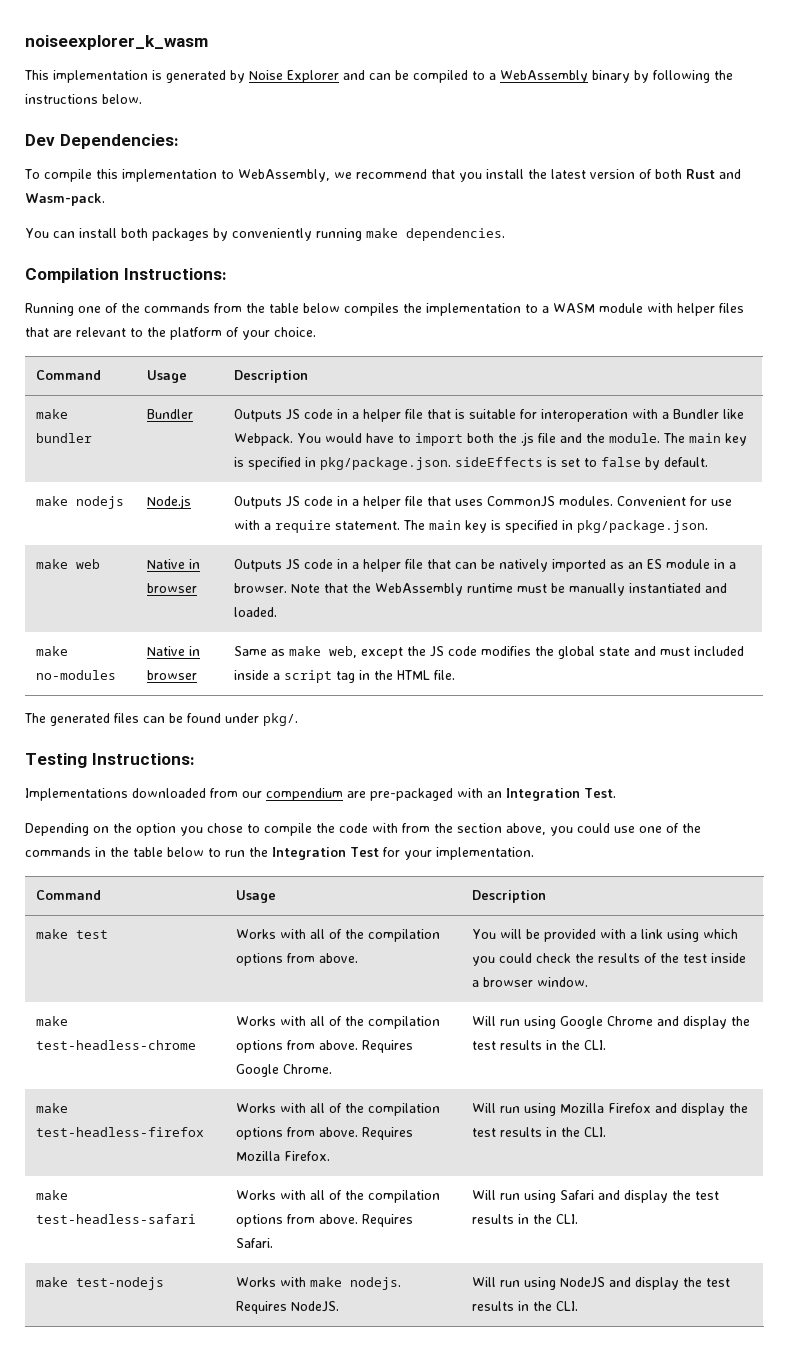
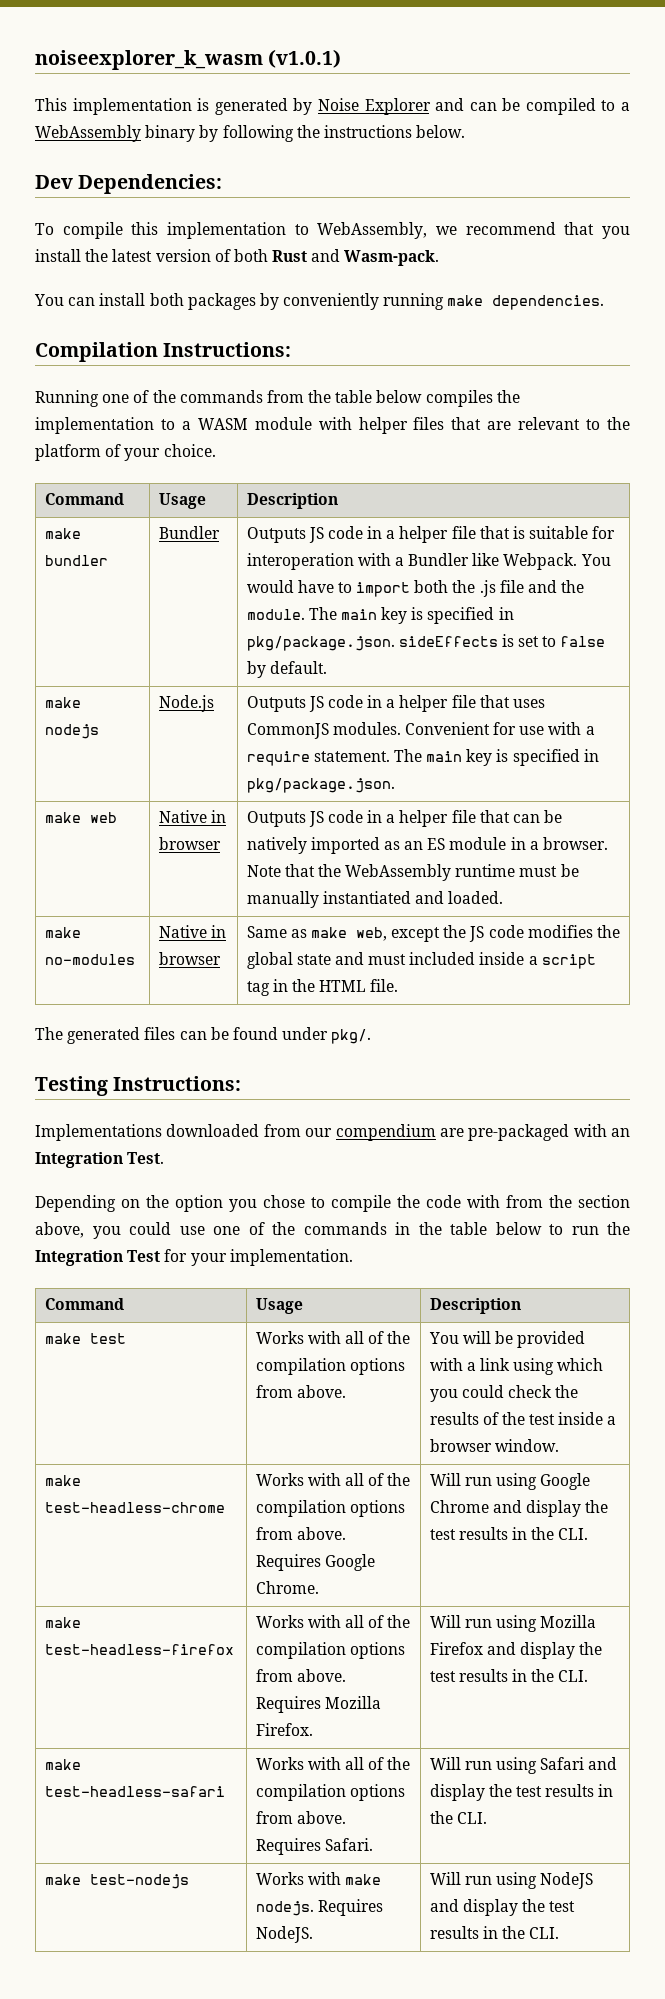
- noiseexplorer_k_wasm
+ noiseexplorer_k_wasm (v1.0.1)

